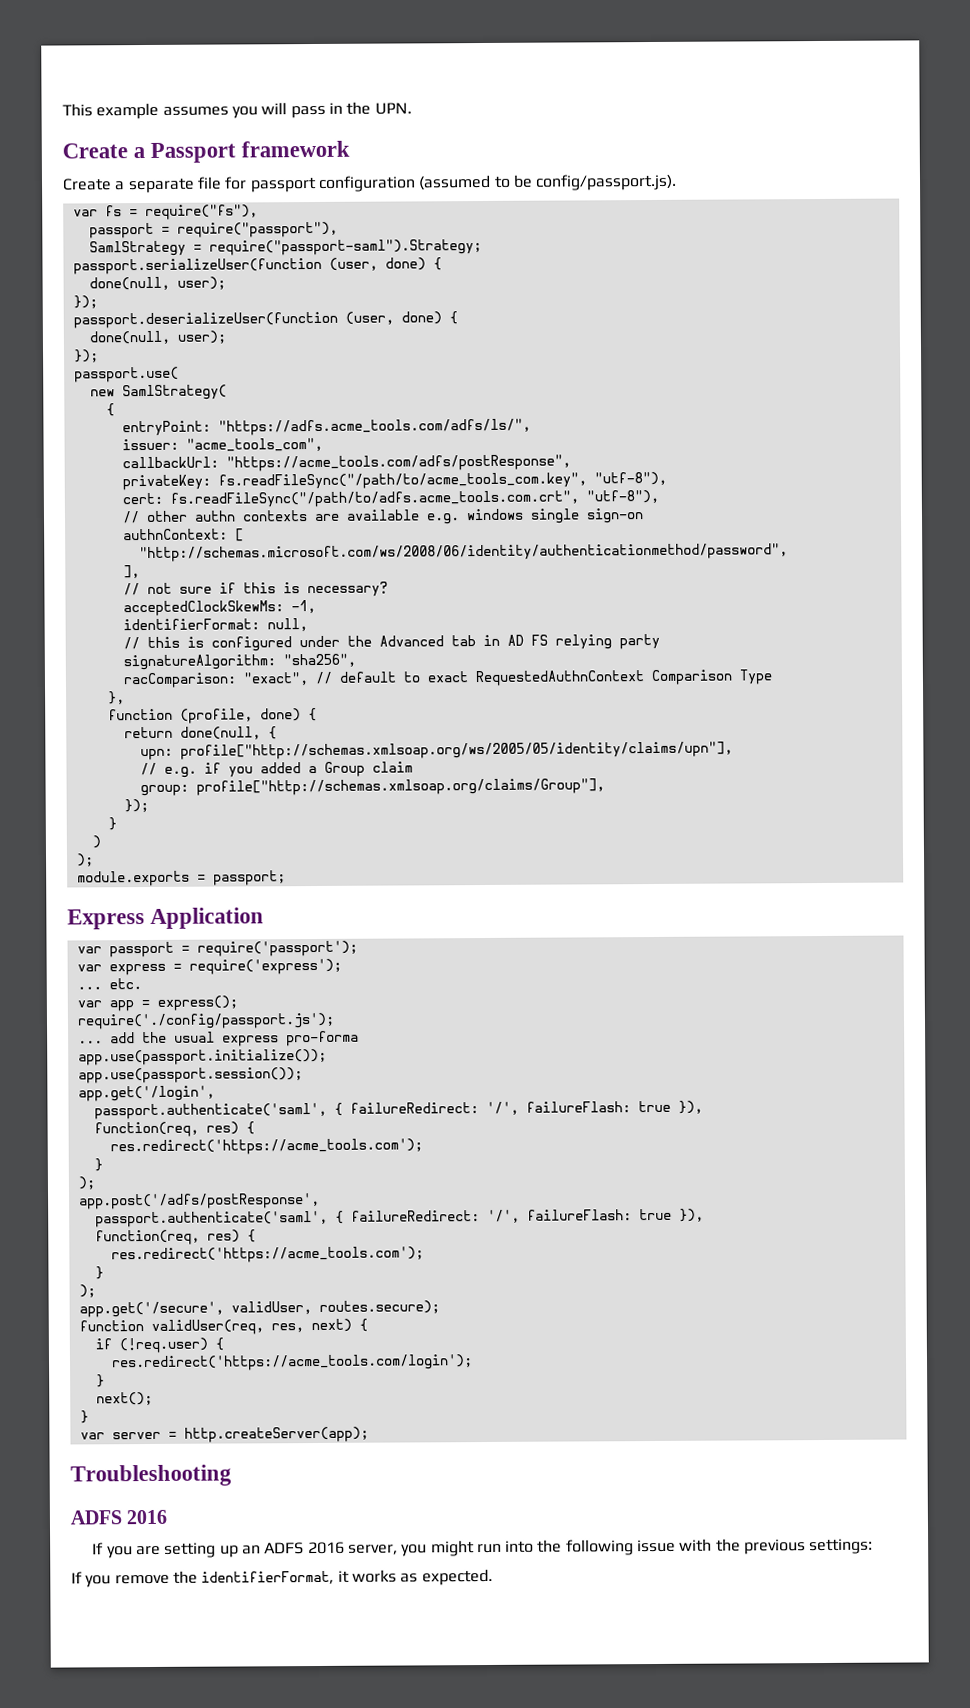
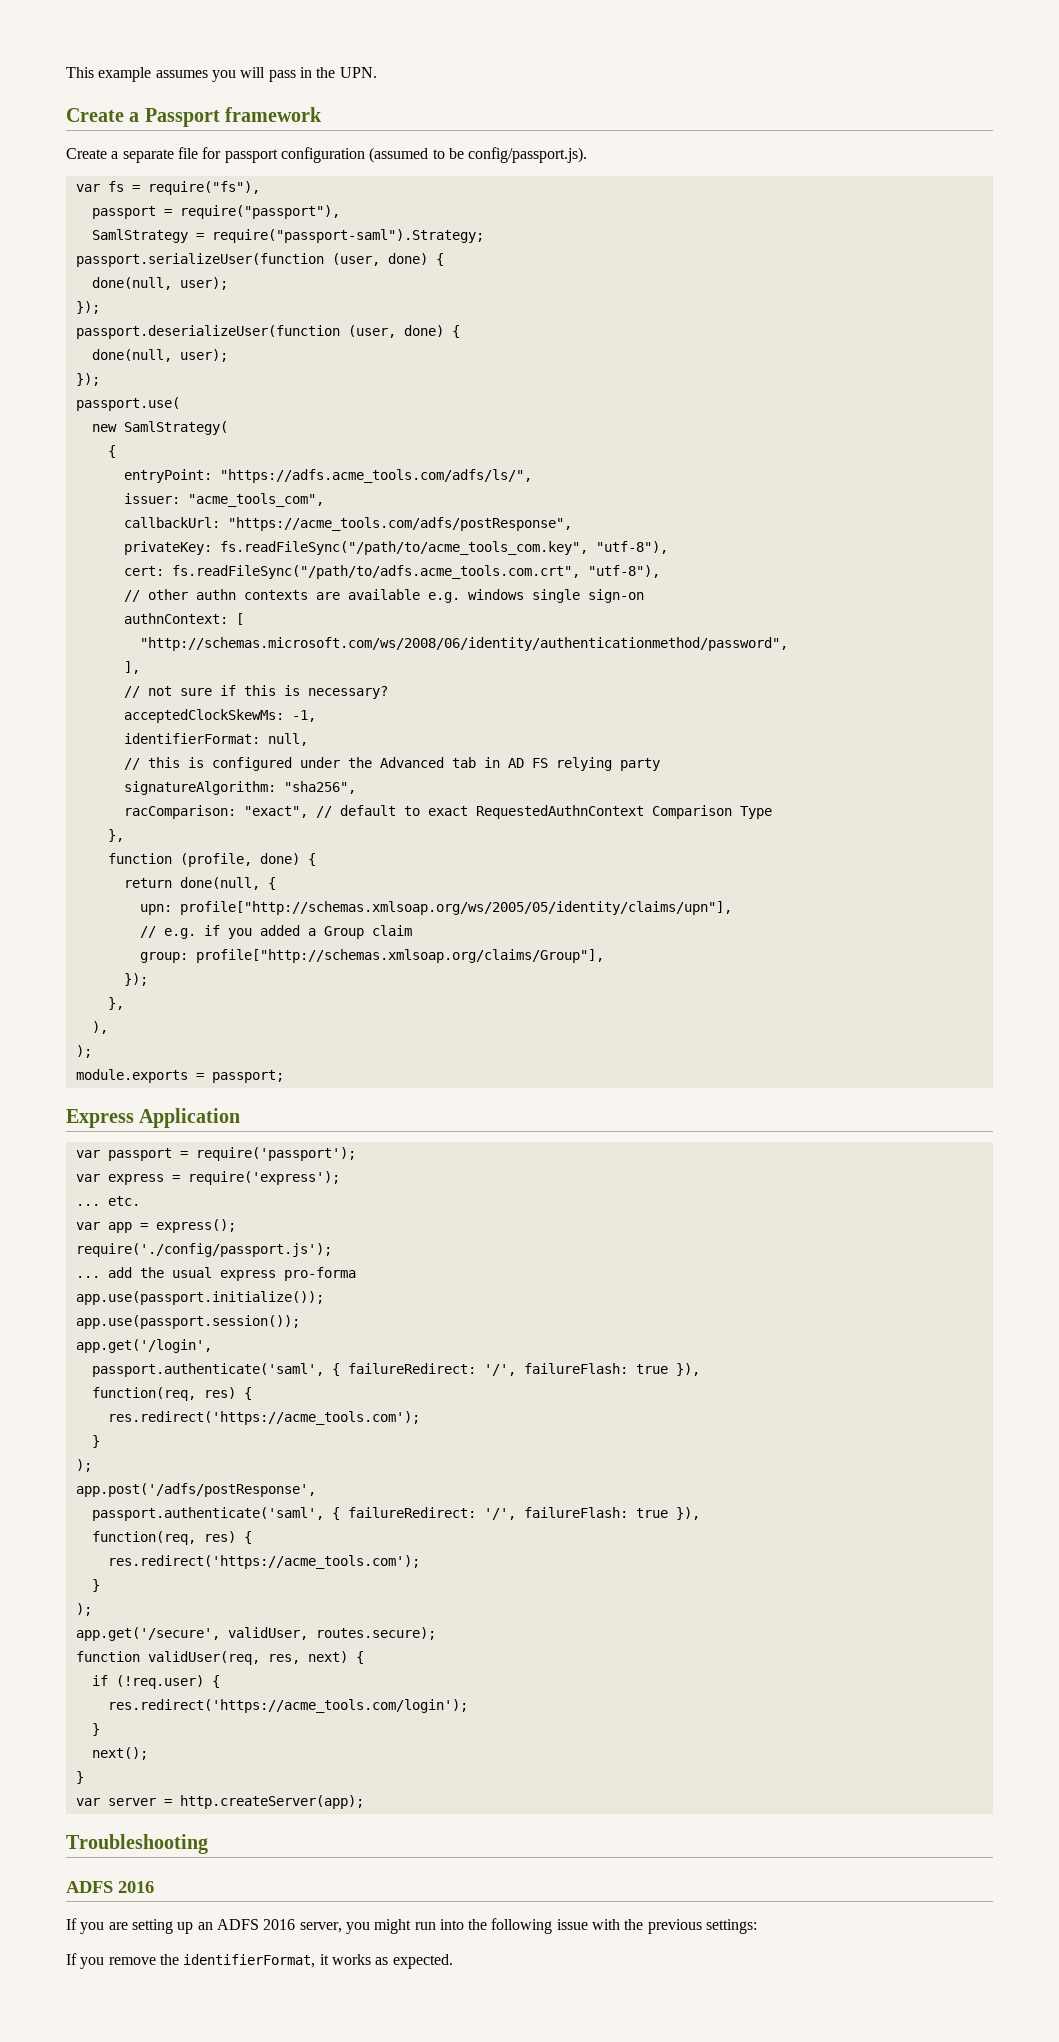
  group: profile["http://schemas.xmlsoap.org/claims/Group"],
  });
- }
- )
+ },
+ ),

